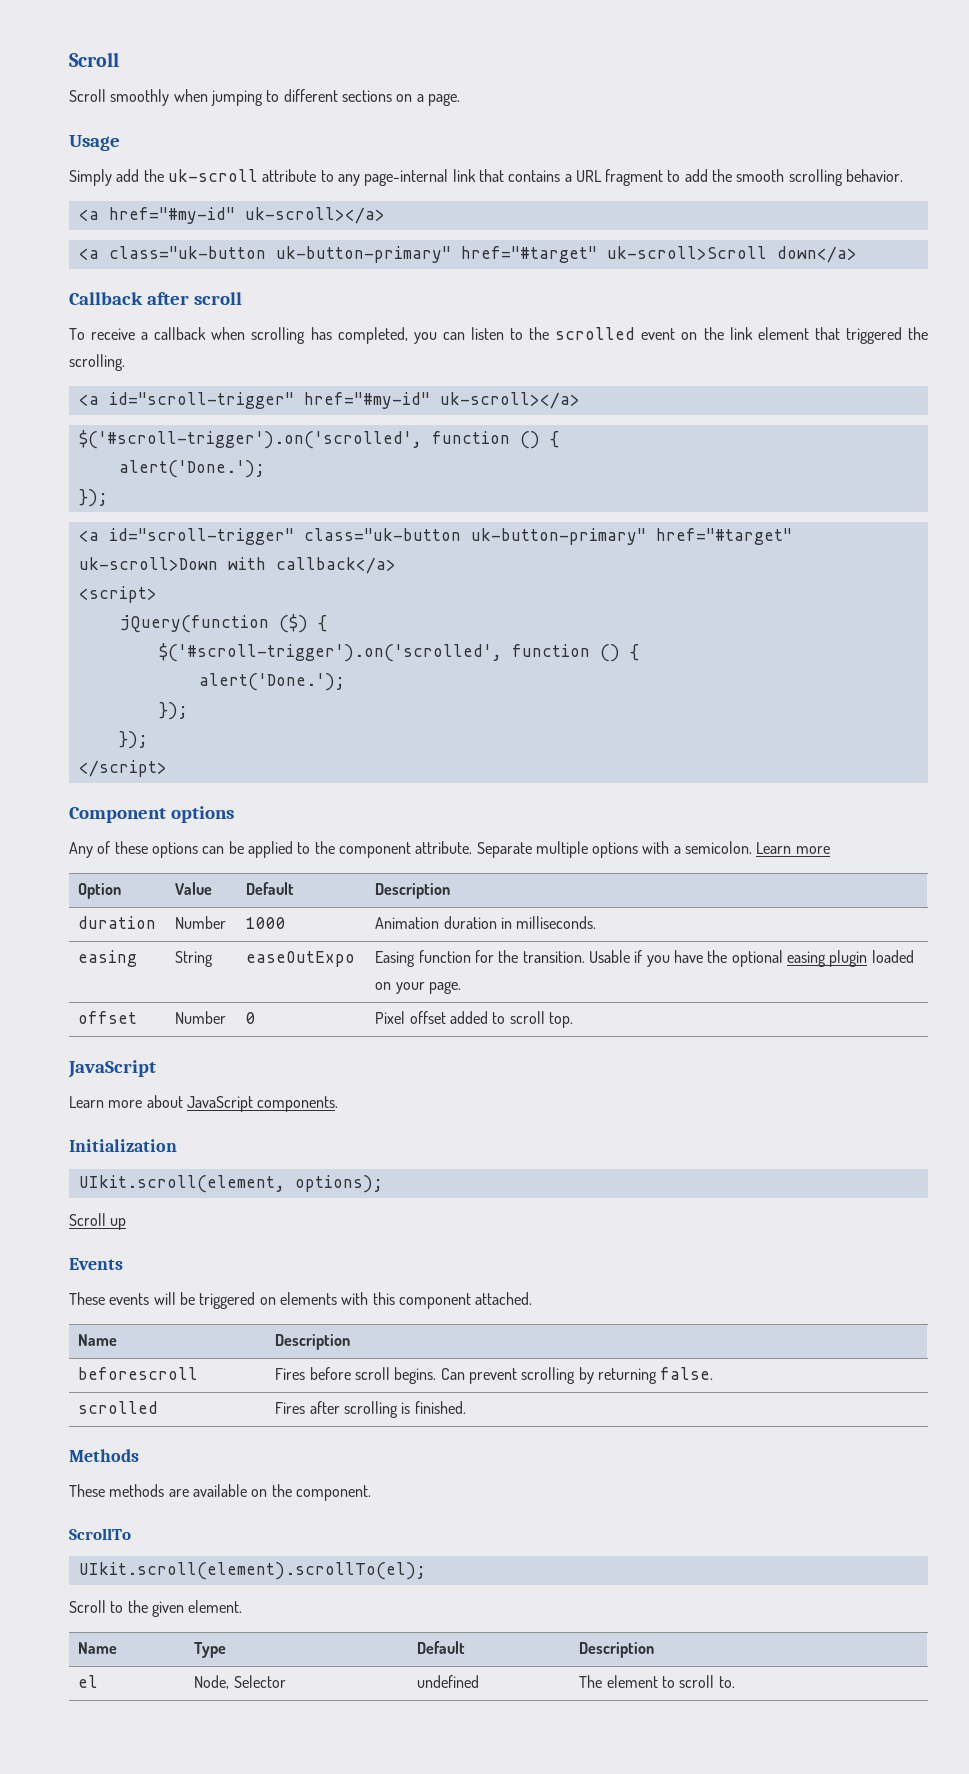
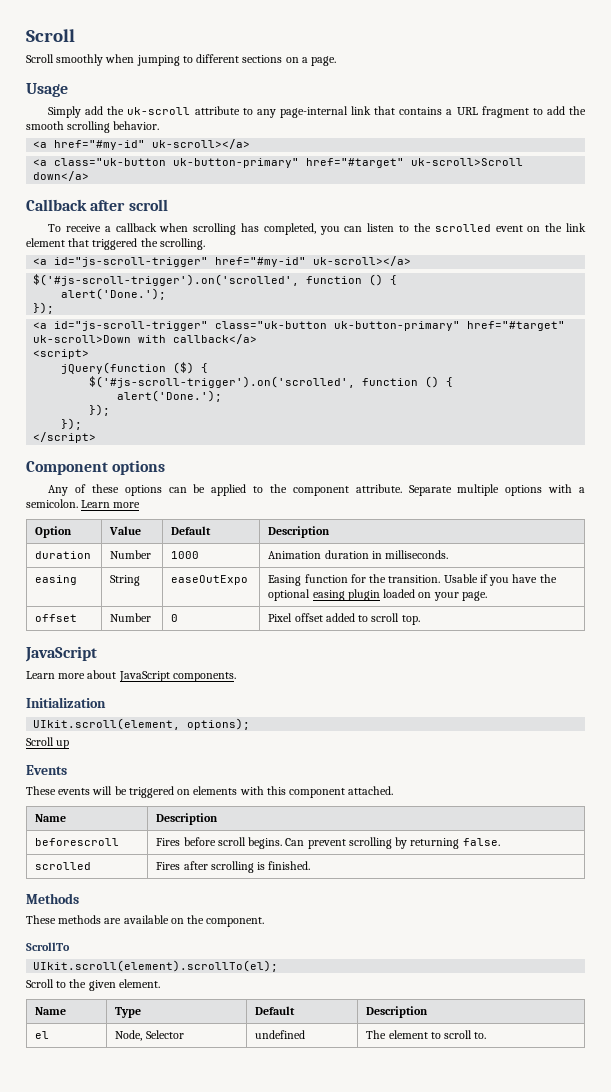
- <a id="scroll-trigger" href="#my-id" uk-scroll></a>
- $('#scroll-trigger').on('scrolled', function () {
+ <a id="js-scroll-trigger" href="#my-id" uk-scroll></a>
+ $('#js-scroll-trigger').on('scrolled', function () {
- <a id="scroll-trigger" class="uk-button uk-button-primary" href="#target" uk-scroll>Down with callback</a>
+ <a id="js-scroll-trigger" class="uk-button uk-button-primary" href="#target" uk-scroll>Down with callback</a>
  jQuery(function ($) {
- $('#scroll-trigger').on('scrolled', function () {
+ $('#js-scroll-trigger').on('scrolled', function () {

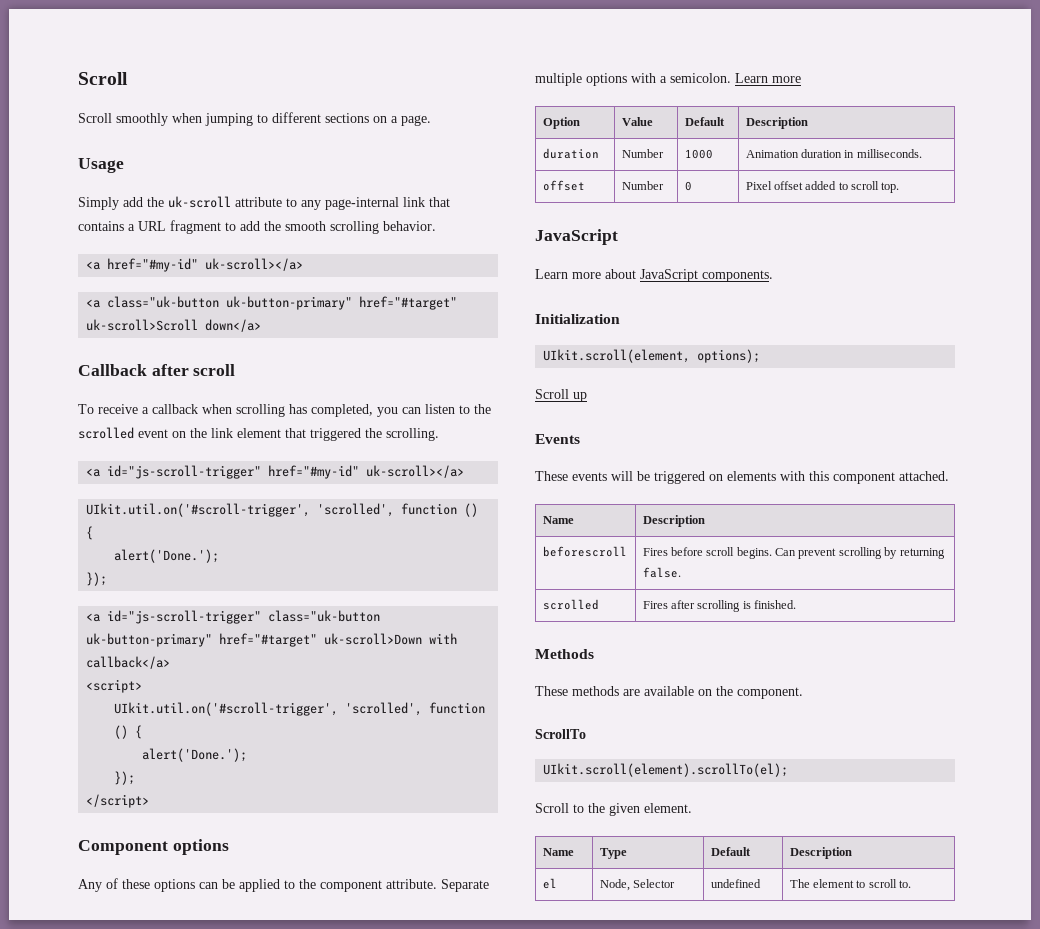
  <a id="js-scroll-trigger" href="#my-id" uk-scroll></a>
- $('#js-scroll-trigger').on('scrolled', function () {
+ UIkit.util.on('#scroll-trigger', 'scrolled', function () {
  <script>
- jQuery(function ($) {
- $('#js-scroll-trigger').on('scrolled', function () {
+ UIkit.util.on('#scroll-trigger', 'scrolled', function () {
  alert('Done.');
- });
- easing | String | easeOutExpo | Easing function for the transition. Usable if you have the optional easing plugin loaded on your page.

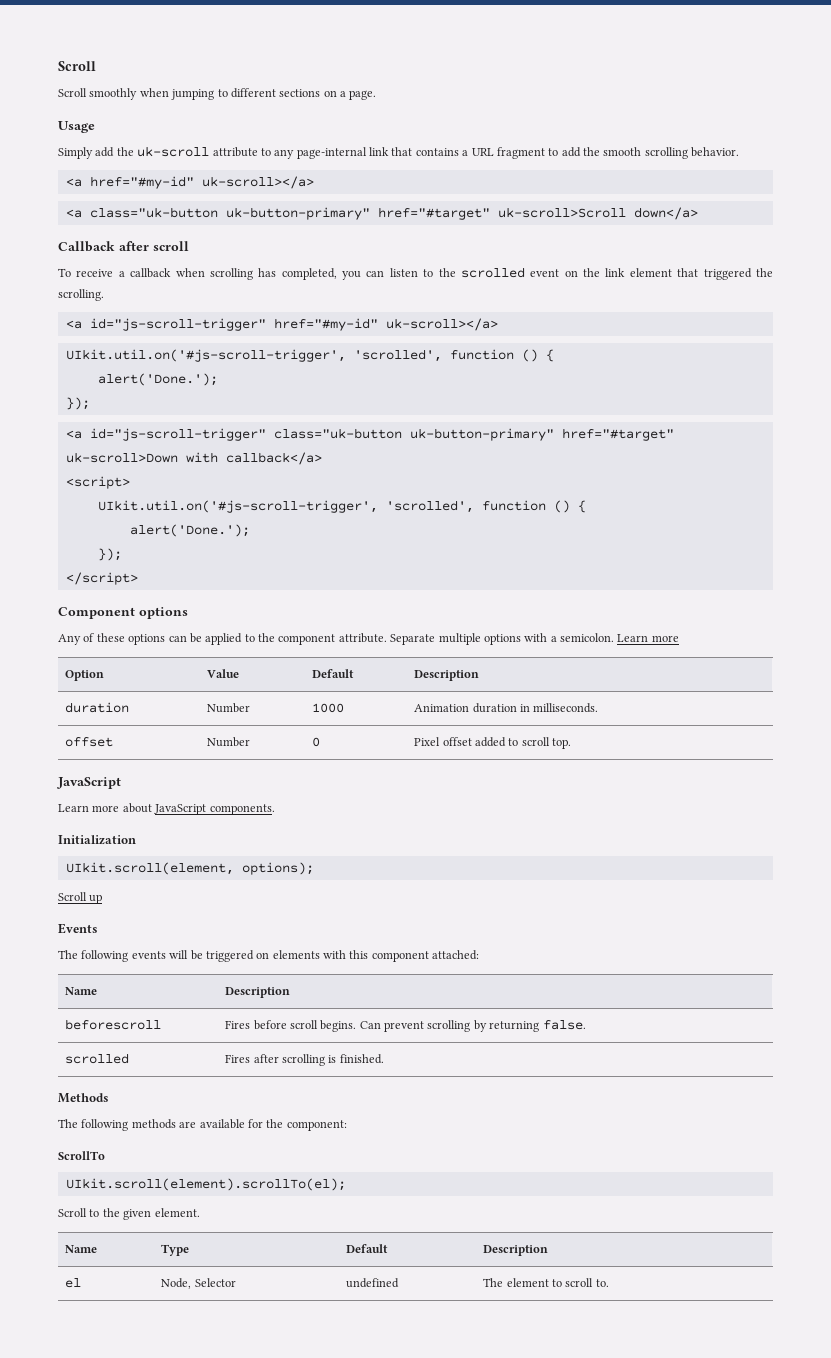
  <a id="js-scroll-trigger" href="#my-id" uk-scroll></a>
- UIkit.util.on('#scroll-trigger', 'scrolled', function () {
+ UIkit.util.on('#js-scroll-trigger', 'scrolled', function () {
  <script>
- UIkit.util.on('#scroll-trigger', 'scrolled', function () {
+ UIkit.util.on('#js-scroll-trigger', 'scrolled', function () {
- These events will be triggered on elements with this component attached.
+ The following events will be triggered on elements with this component attached:
- These methods are available on the component.
+ The following methods are available for the component:

